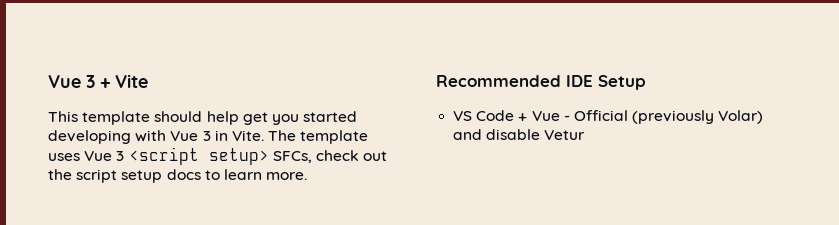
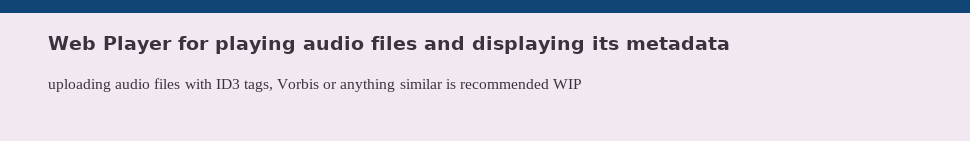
- Vue 3 + Vite
- This template should help get you started developing with Vue 3 in Vite. The template uses Vue 3 <script setup> SFCs, check out the script setup docs to learn more.
- Recommended IDE Setup
- VS Code + Vue - Official (previously Volar) and disable Vetur
+ Web Player for playing audio files and displaying its metadata
+ uploading audio files with ID3 tags, Vorbis or anything similar is recommended WIP

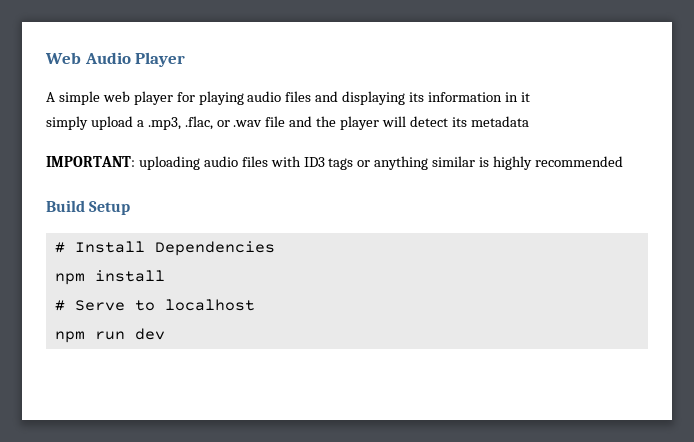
- Web Player for playing audio files and displaying its metadata
+ Web Audio Player
+ A simple web player for playing audio files and displaying its information in it
+ simply upload a .mp3, .flac, or .wav file and the player will detect its metadata
- uploading audio files with ID3 tags, Vorbis or anything similar is recommended WIP
+ IMPORTANT: uploading audio files with ID3 tags or anything similar is highly recommended
+ Build Setup
+ # Install Dependencies
+ npm install
+ # Serve to localhost
+ npm run dev

